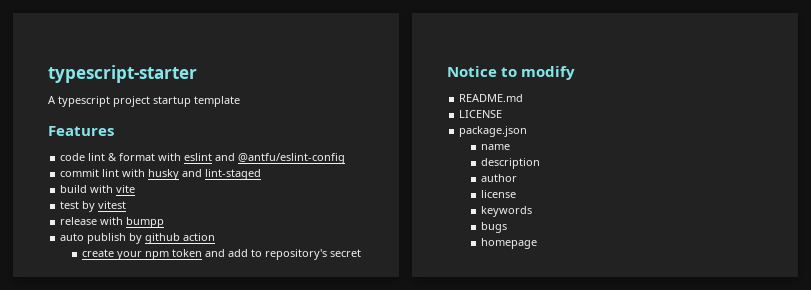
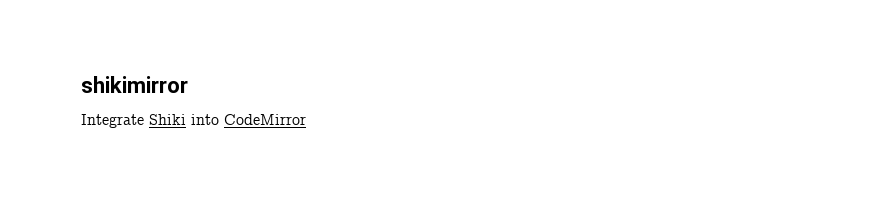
- typescript-starter
- A typescript project startup template
- Features
- code lint & format with eslint and @antfu/eslint-config
- commit lint with husky and lint-staged
- build with vite
- test by vitest
- release with bumpp
- auto publish by github action
- create your npm token and add to repository's secret
- Notice to modify
- README.md
- LICENSE
- package.json
- name
- description
- author
- license
- keywords
- bugs
- homepage
+ shikimirror
+ Integrate Shiki into CodeMirror

